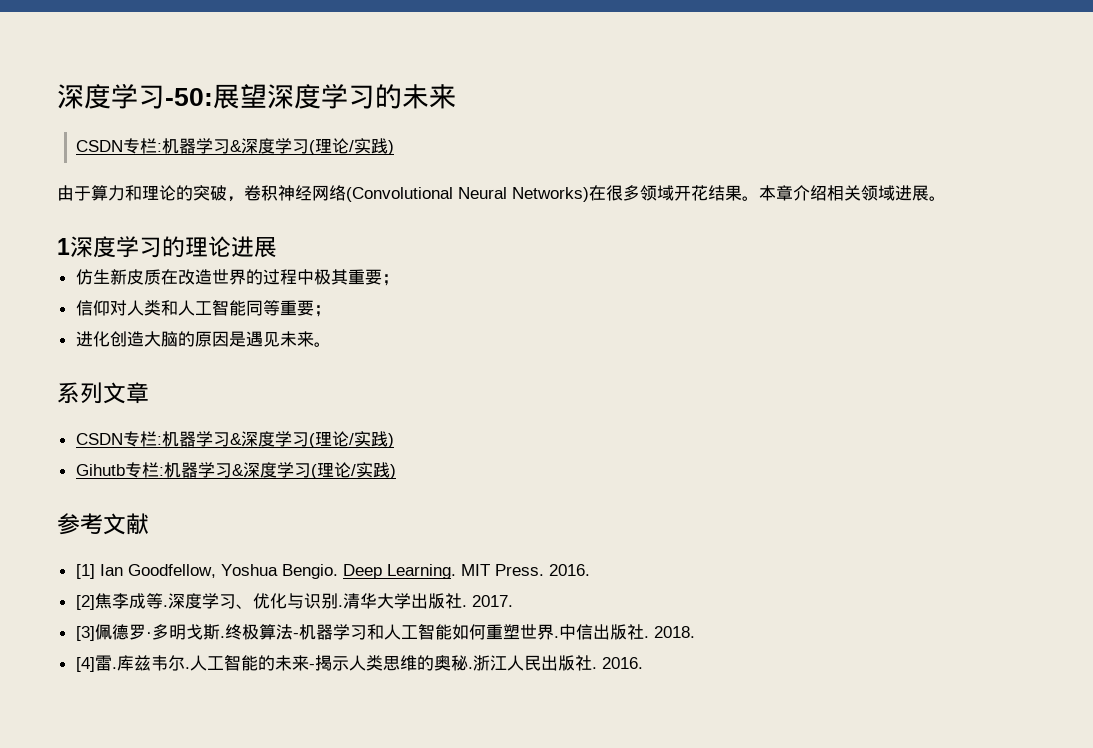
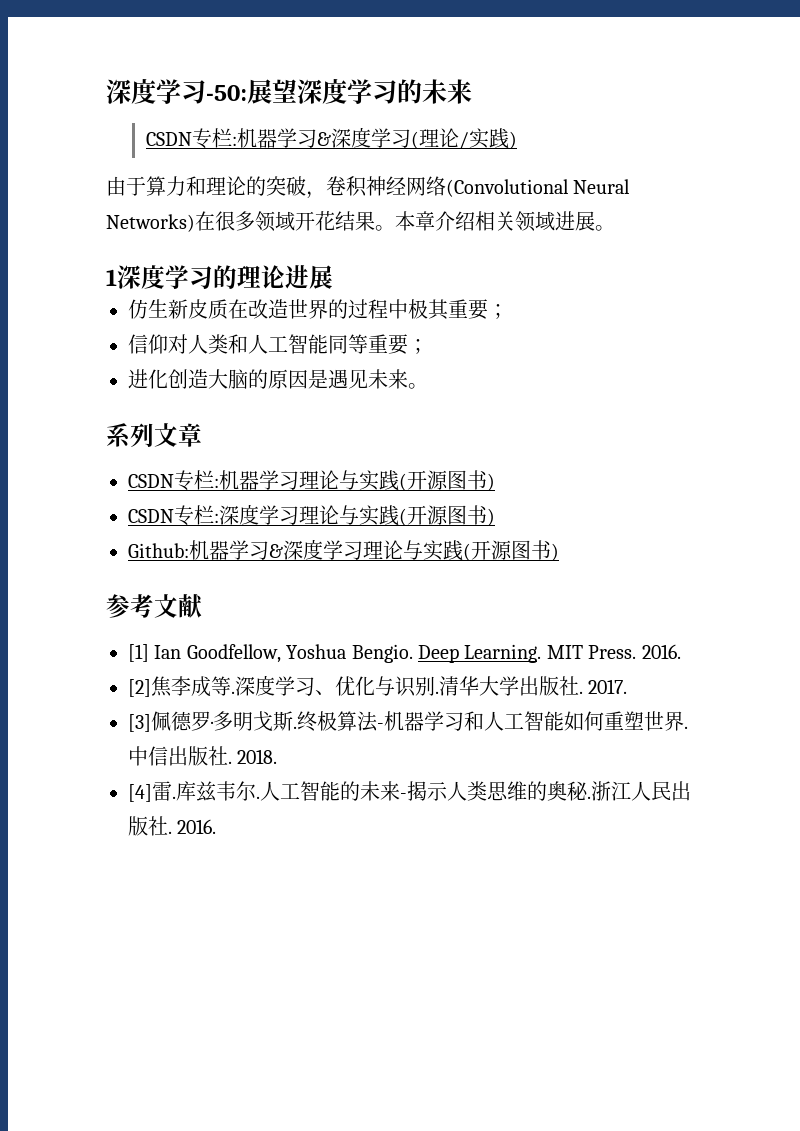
  系列文章
- CSDN专栏:机器学习&深度学习(理论/实践)
- Gihutb专栏:机器学习&深度学习(理论/实践)
+ CSDN专栏:机器学习理论与实践(开源图书)
+ CSDN专栏:深度学习理论与实践(开源图书)
+ Github:机器学习&深度学习理论与实践(开源图书)

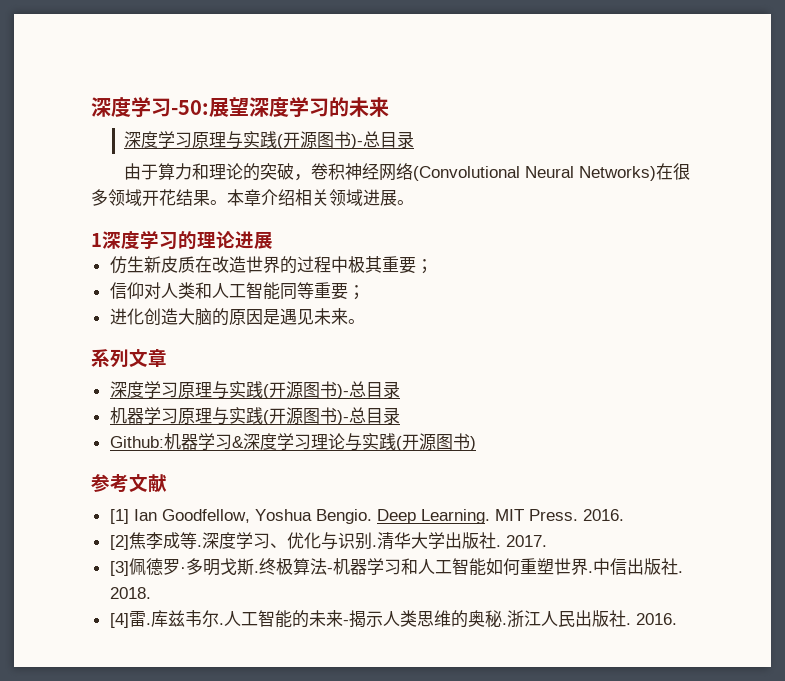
  深度学习-50:展望深度学习的未来
- CSDN专栏:机器学习&深度学习(理论/实践)
+ 深度学习原理与实践(开源图书)-总目录
  系列文章
- CSDN专栏:机器学习理论与实践(开源图书)
- CSDN专栏:深度学习理论与实践(开源图书)
+ 深度学习原理与实践(开源图书)-总目录
+ 机器学习原理与实践(开源图书)-总目录

